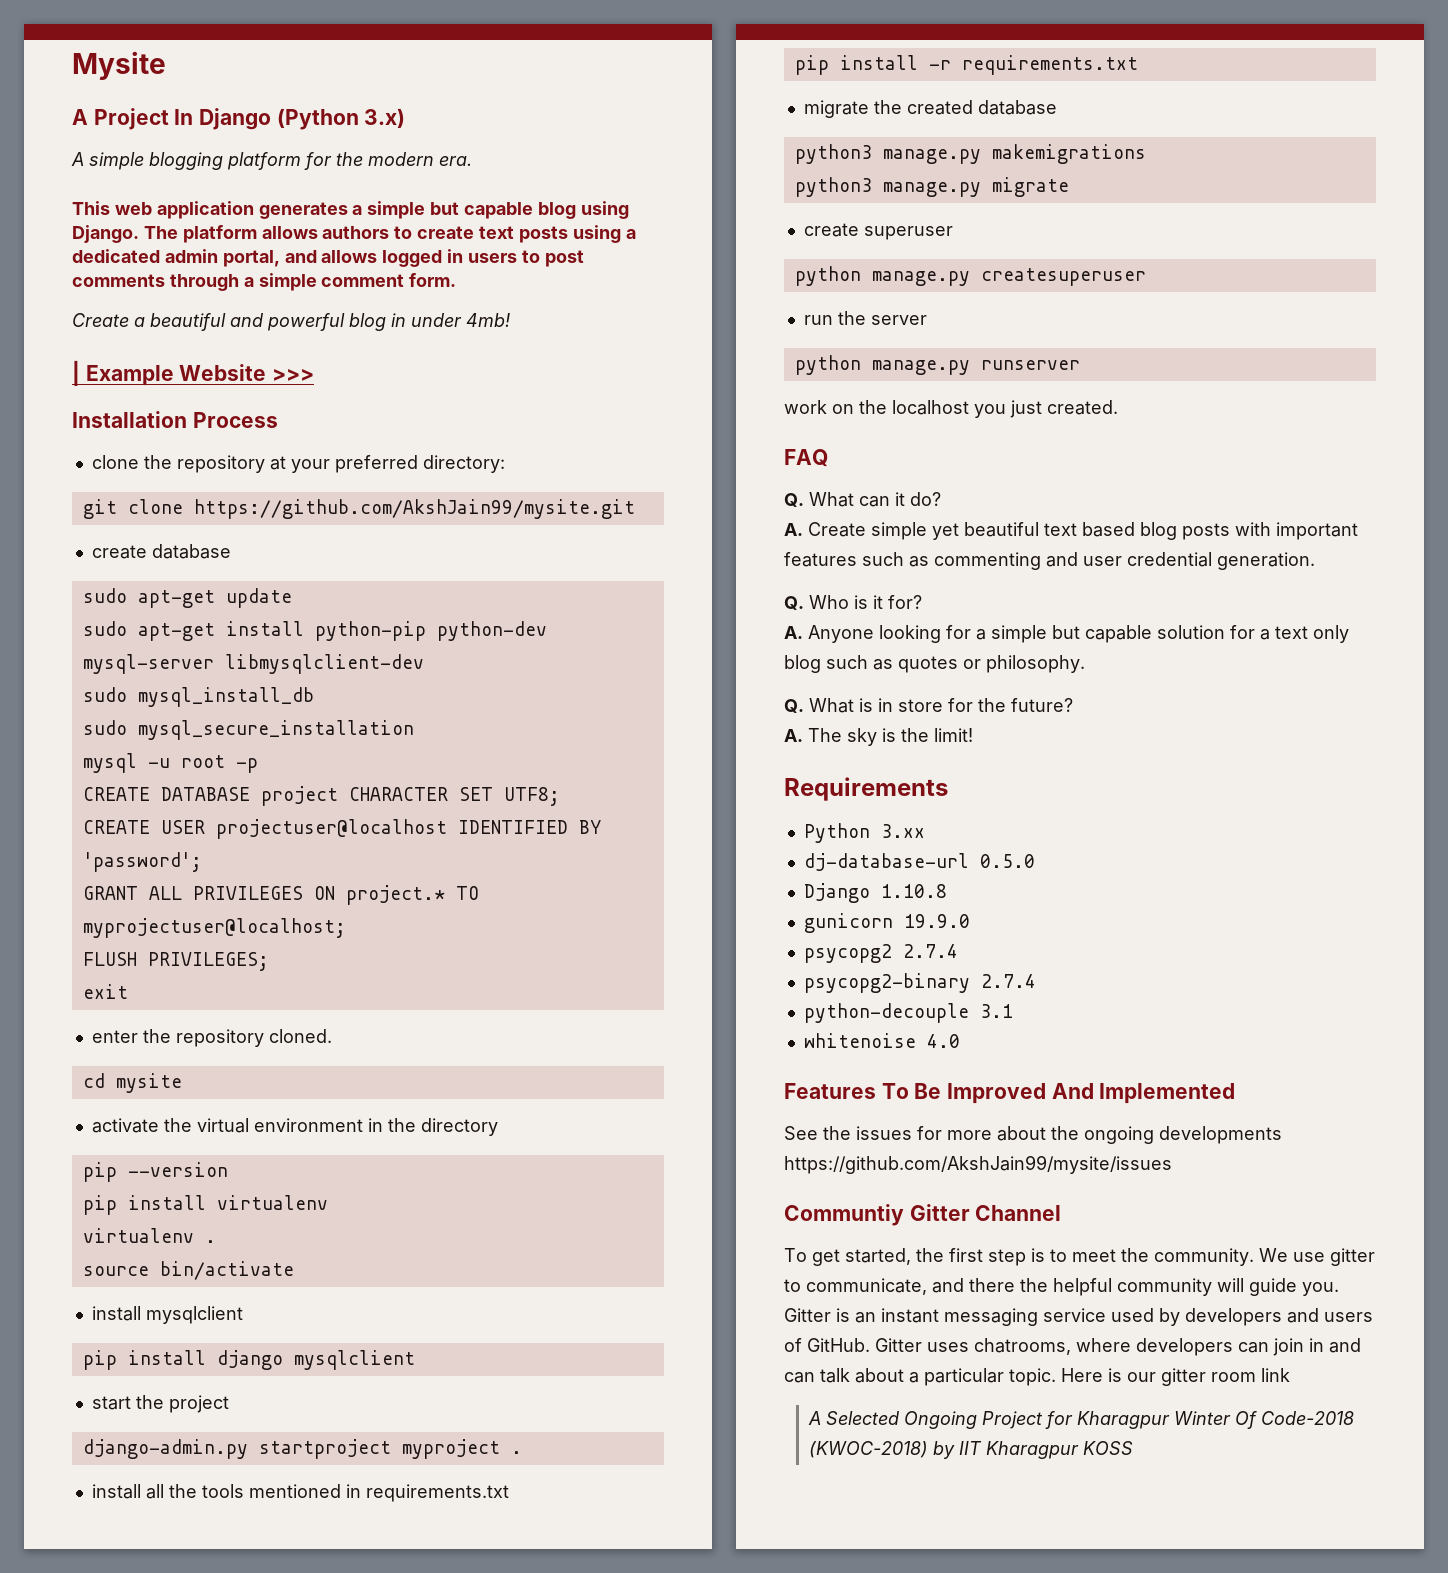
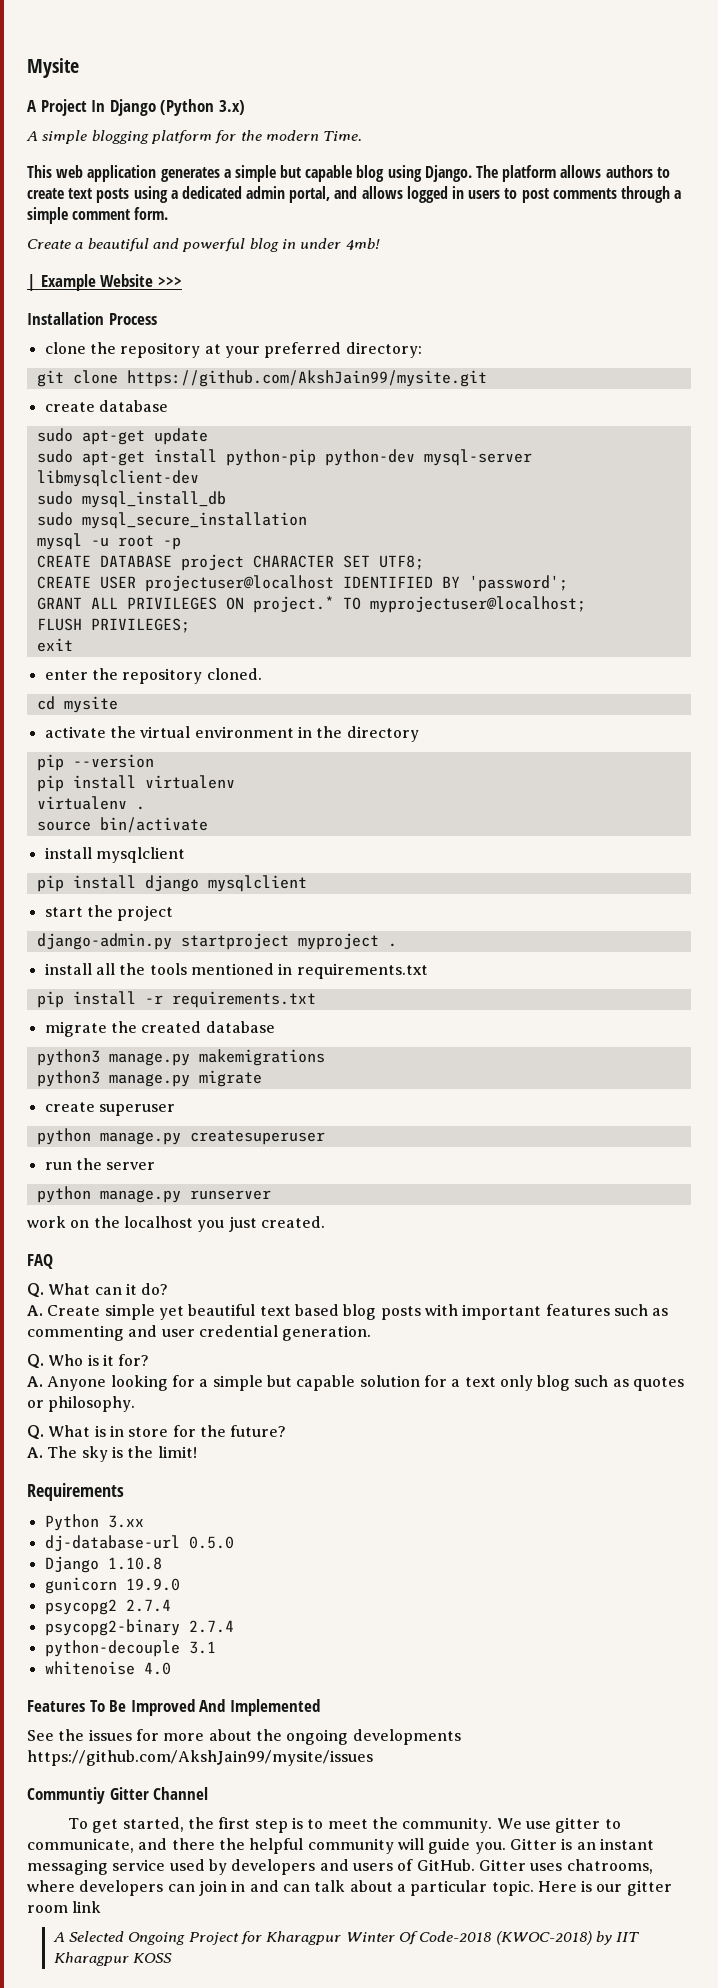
- A simple blogging platform for the modern era.
+ A simple blogging platform for the modern Time.

